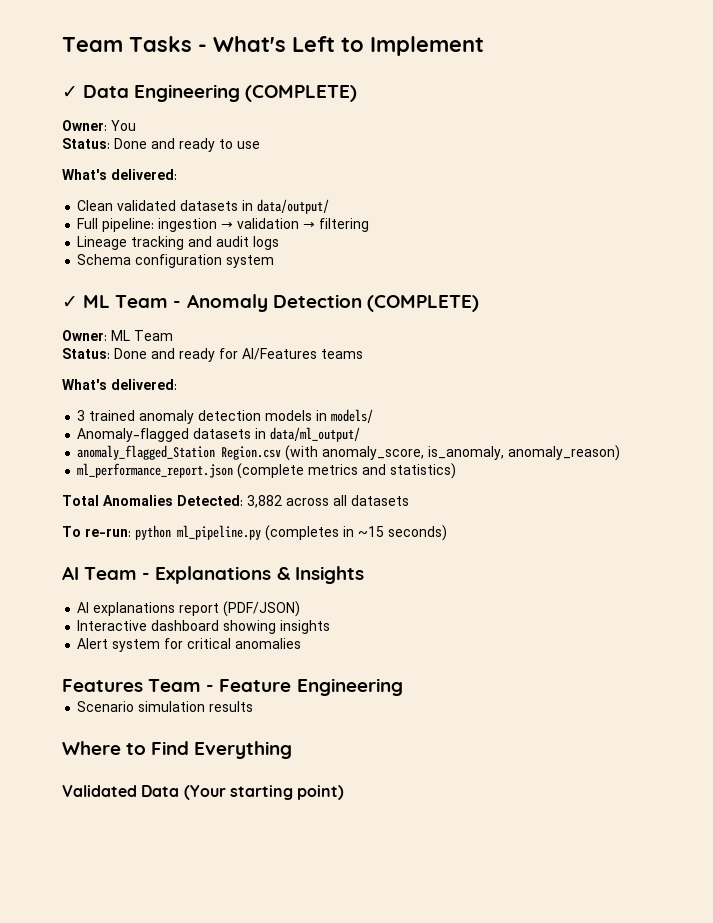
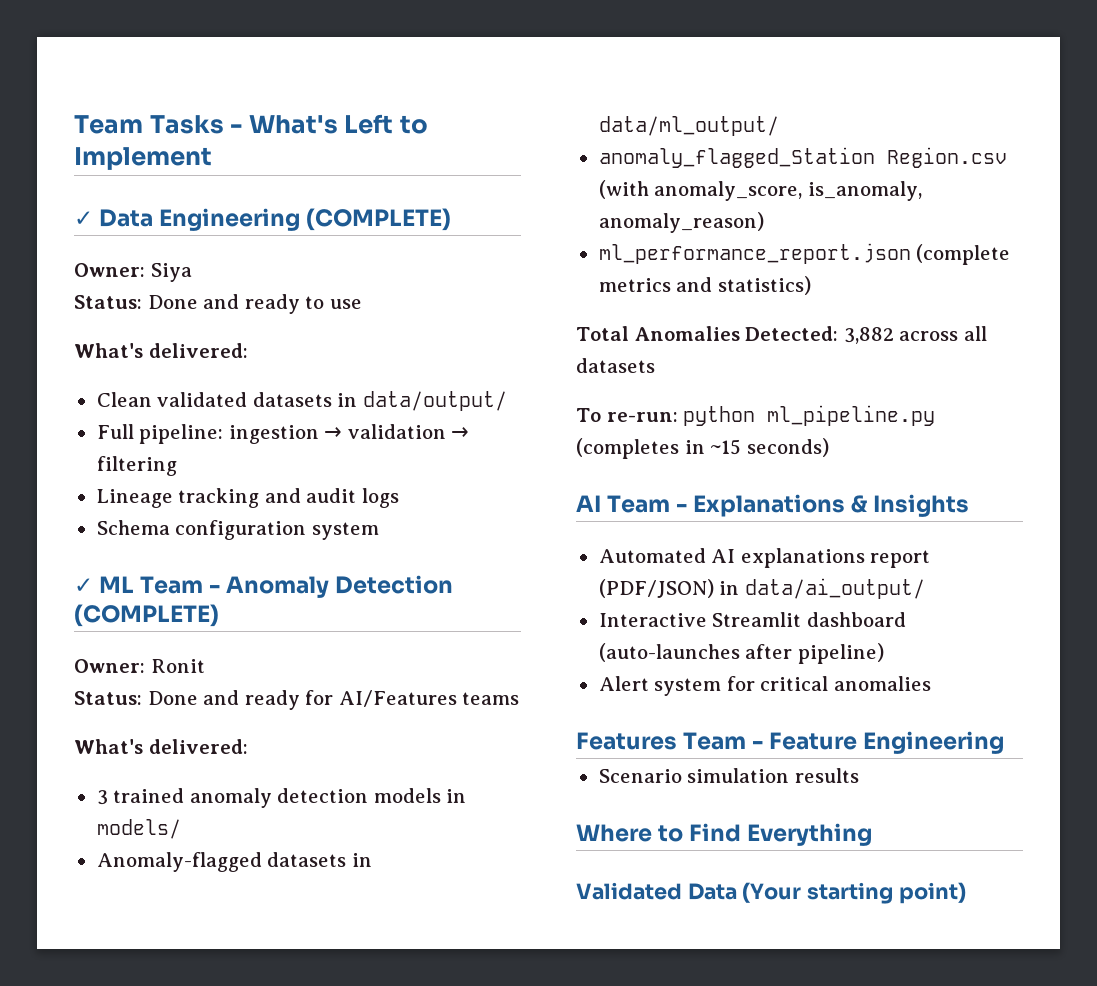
- Owner: You
+ Owner: Siya
- Owner: ML Team
+ Owner: Ronit
- AI explanations report (PDF/JSON)
+ Automated AI explanations report (PDF/JSON) in data/ai_output/
- Interactive dashboard showing insights
+ Interactive Streamlit dashboard (auto-launches after pipeline)

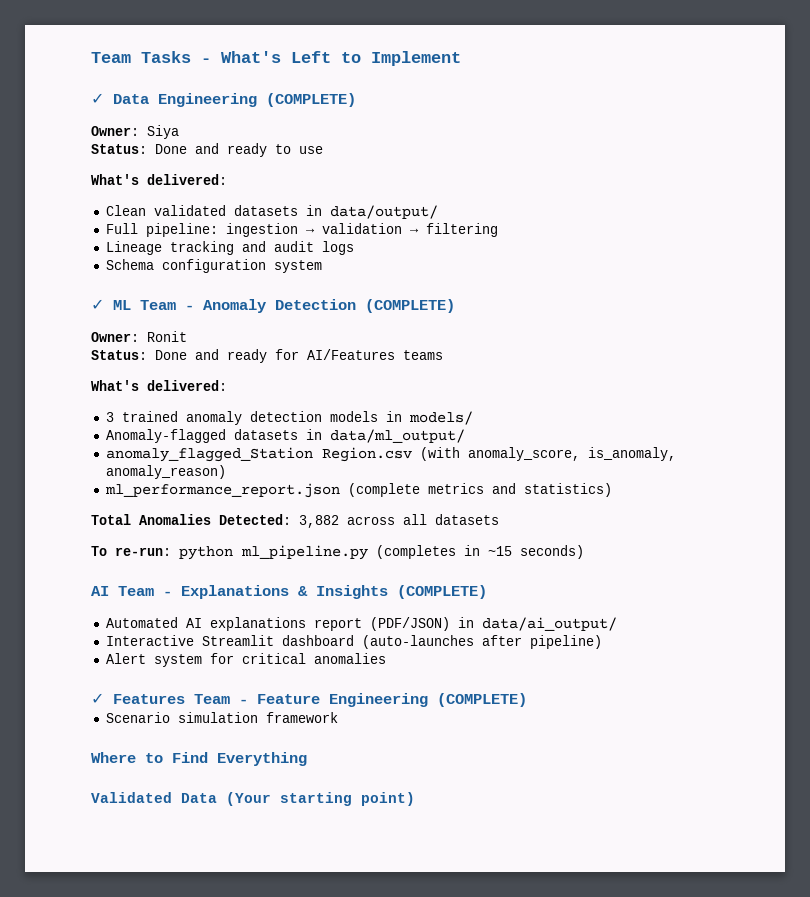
- AI Team - Explanations & Insights
+ AI Team - Explanations & Insights (COMPLETE)
- Features Team - Feature Engineering
+ ✓ Features Team - Feature Engineering (COMPLETE)
- Scenario simulation results
+ Scenario simulation framework

